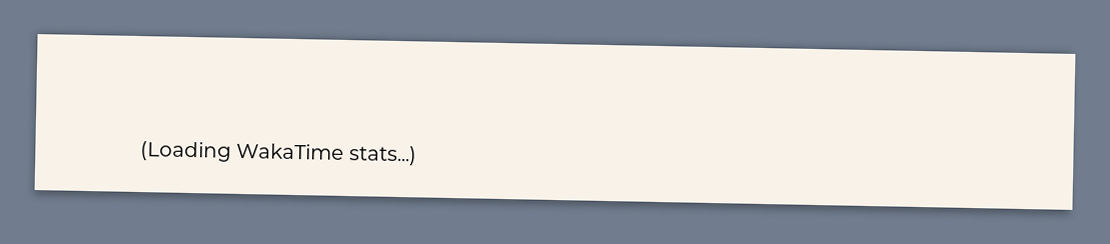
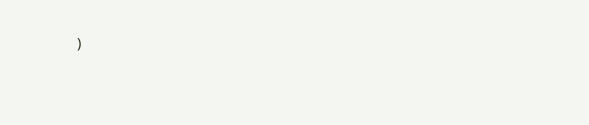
- (Loading WakaTime stats...)
+ )

